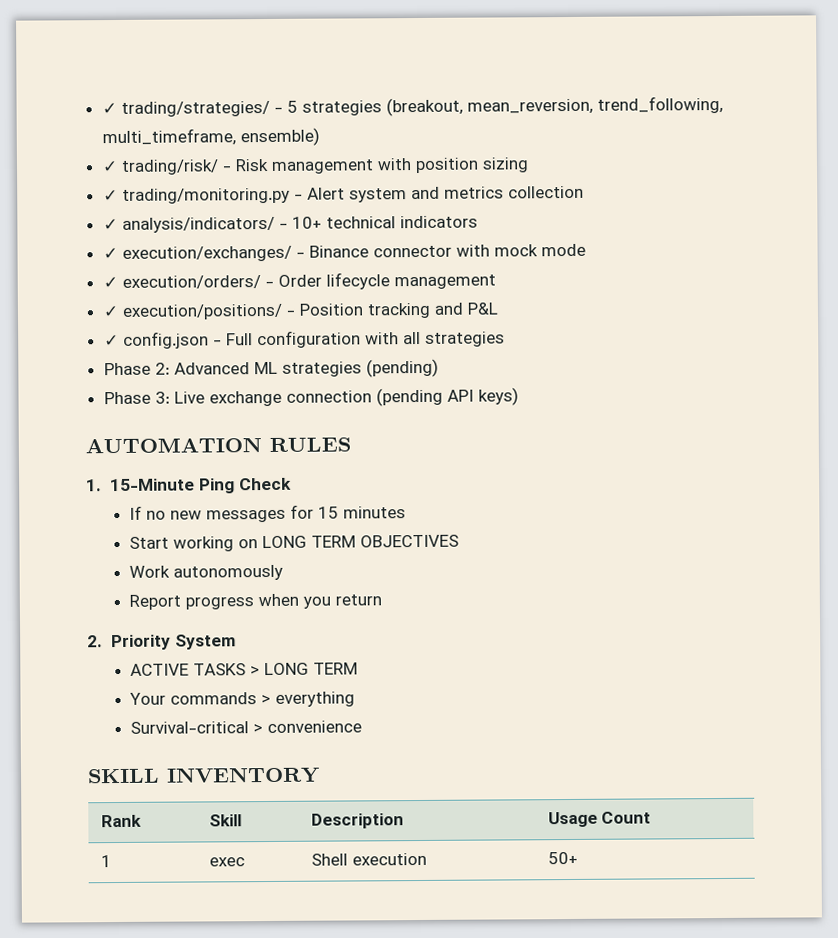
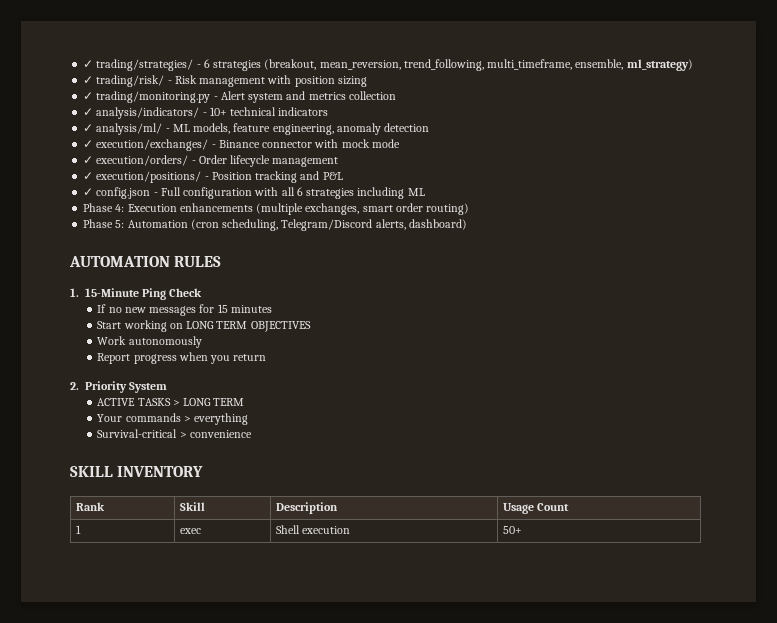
- ✓ trading/strategies/ - 5 strategies (breakout, mean_reversion, trend_following, multi_timeframe, ensemble)
+ ✓ trading/strategies/ - 6 strategies (breakout, mean_reversion, trend_following, multi_timeframe, ensemble, ml_strategy)
+ ✓ analysis/ml/ - ML models, feature engineering, anomaly detection
- ✓ config.json - Full configuration with all strategies
- Phase 2: Advanced ML strategies (pending)
- Phase 3: Live exchange connection (pending API keys)
+ ✓ config.json - Full configuration with all 6 strategies including ML
+ Phase 4: Execution enhancements (multiple exchanges, smart order routing)
+ Phase 5: Automation (cron scheduling, Telegram/Discord alerts, dashboard)

